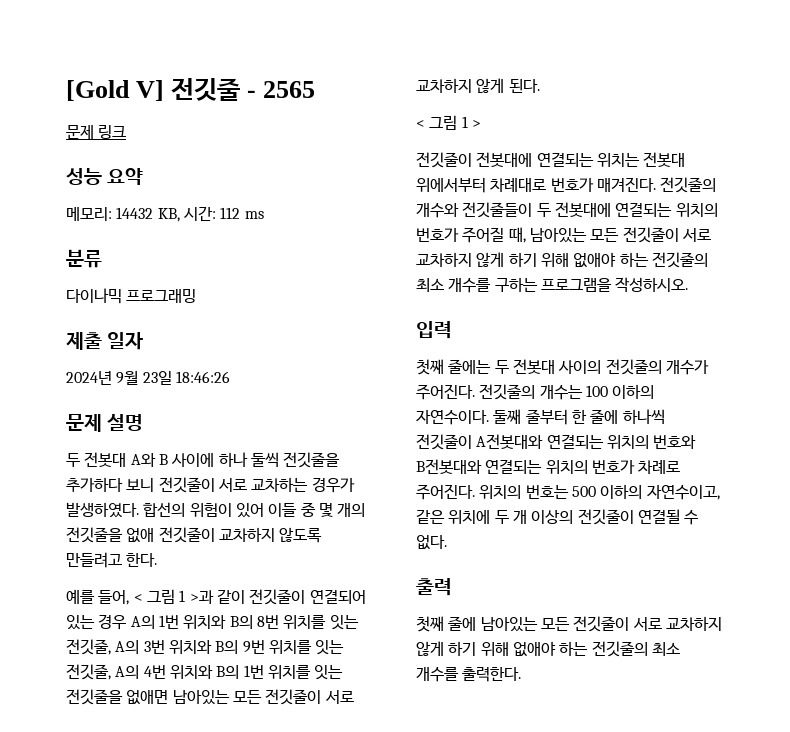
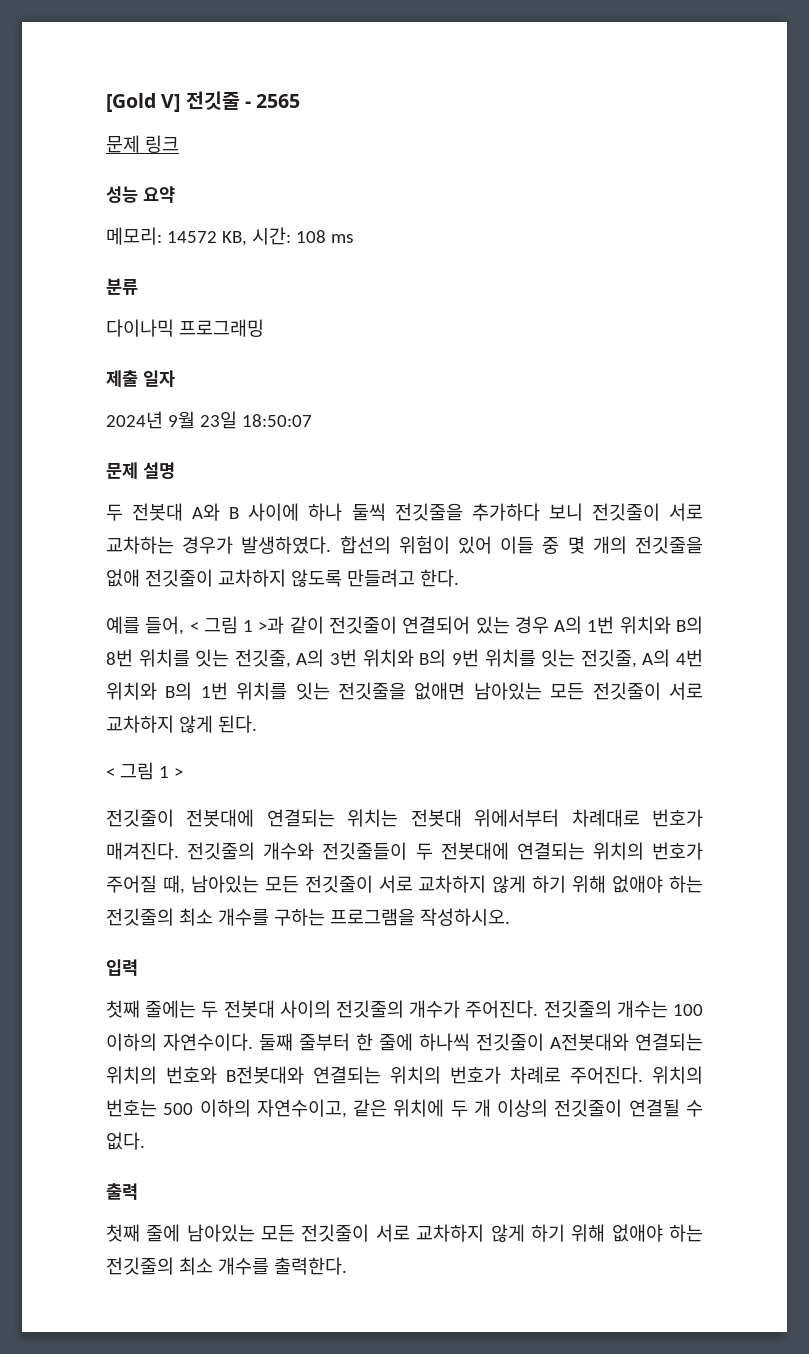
- 메모리: 14432 KB, 시간: 112 ms
+ 메모리: 14572 KB, 시간: 108 ms
- 2024년 9월 23일 18:46:26
+ 2024년 9월 23일 18:50:07

